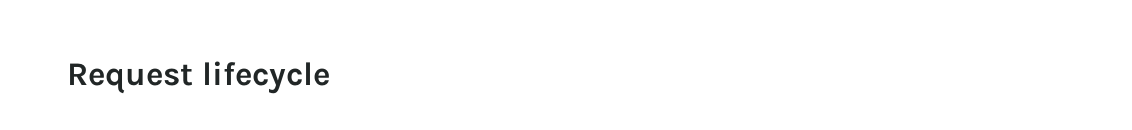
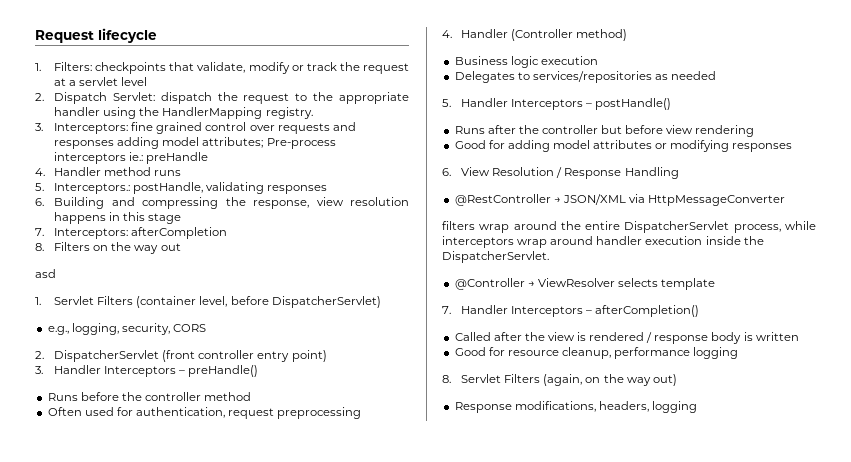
+ 1. Filters: checkpoints that validate, modify or track the request at a servlet level
+ 2. Dispatch Servlet: dispatch the request to the appropriate handler using the HandlerMapping registry.
+ 3. Interceptors: fine grained control over requests and responses adding model attributes; Pre-process interceptors ie.: preHandle
+ 4. Handler method runs
+ 5. Interceptors.: postHandle, validating responses
+ 6. Building and compressing the response, view resolution happens in this stage
+ 7. Interceptors: afterCompletion
+ 8. Filters on the way out
+ asd
+ 1. Servlet Filters (container level, before DispatcherServlet)
+ e.g., logging, security, CORS
+ 2. DispatcherServlet (front controller entry point)
+ 3. Handler Interceptors – preHandle()
+ Runs before the controller method
+ Often used for authentication, request preprocessing
+ 4. Handler (Controller method)
+ Business logic execution
+ Delegates to services/repositories as needed
+ 5. Handler Interceptors – postHandle()
+ Runs after the controller but before view rendering
+ Good for adding model attributes or modifying responses
+ 6. View Resolution / Response Handling
+ @RestController → JSON/XML via HttpMessageConverter
+ filters wrap around the entire DispatcherServlet process, while interceptors wrap around handler execution inside the DispatcherServlet.
+ @Controller → ViewResolver selects template
+ 7. Handler Interceptors – afterCompletion()
+ Called after the view is rendered / response body is written
+ Good for resource cleanup, performance logging
+ 8. Servlet Filters (again, on the way out)
+ Response modifications, headers, logging

